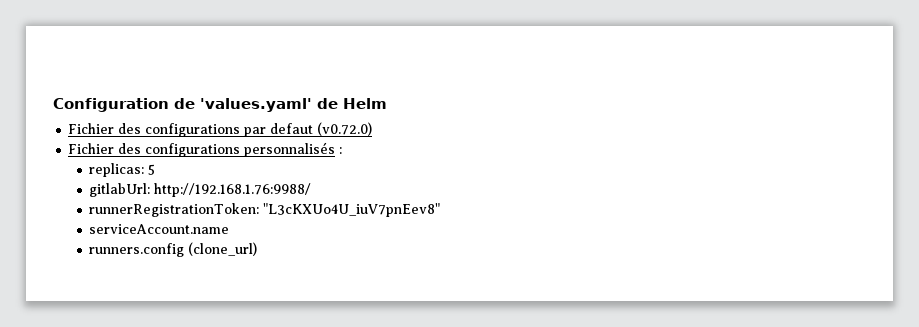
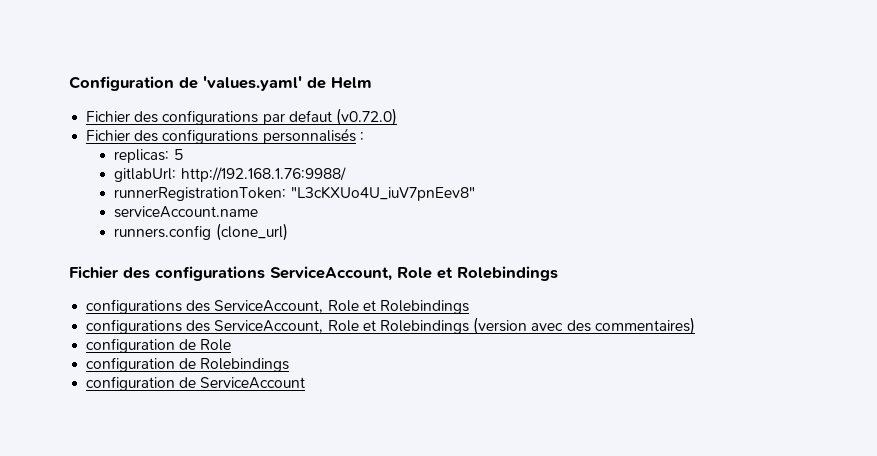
+ Fichier des configurations ServiceAccount, Role et Rolebindings
+ configurations des ServiceAccount, Role et Rolebindings
+ configurations des ServiceAccount, Role et Rolebindings (version avec des commentaires)
+ configuration de Role
+ configuration de Rolebindings
+ configuration de ServiceAccount

